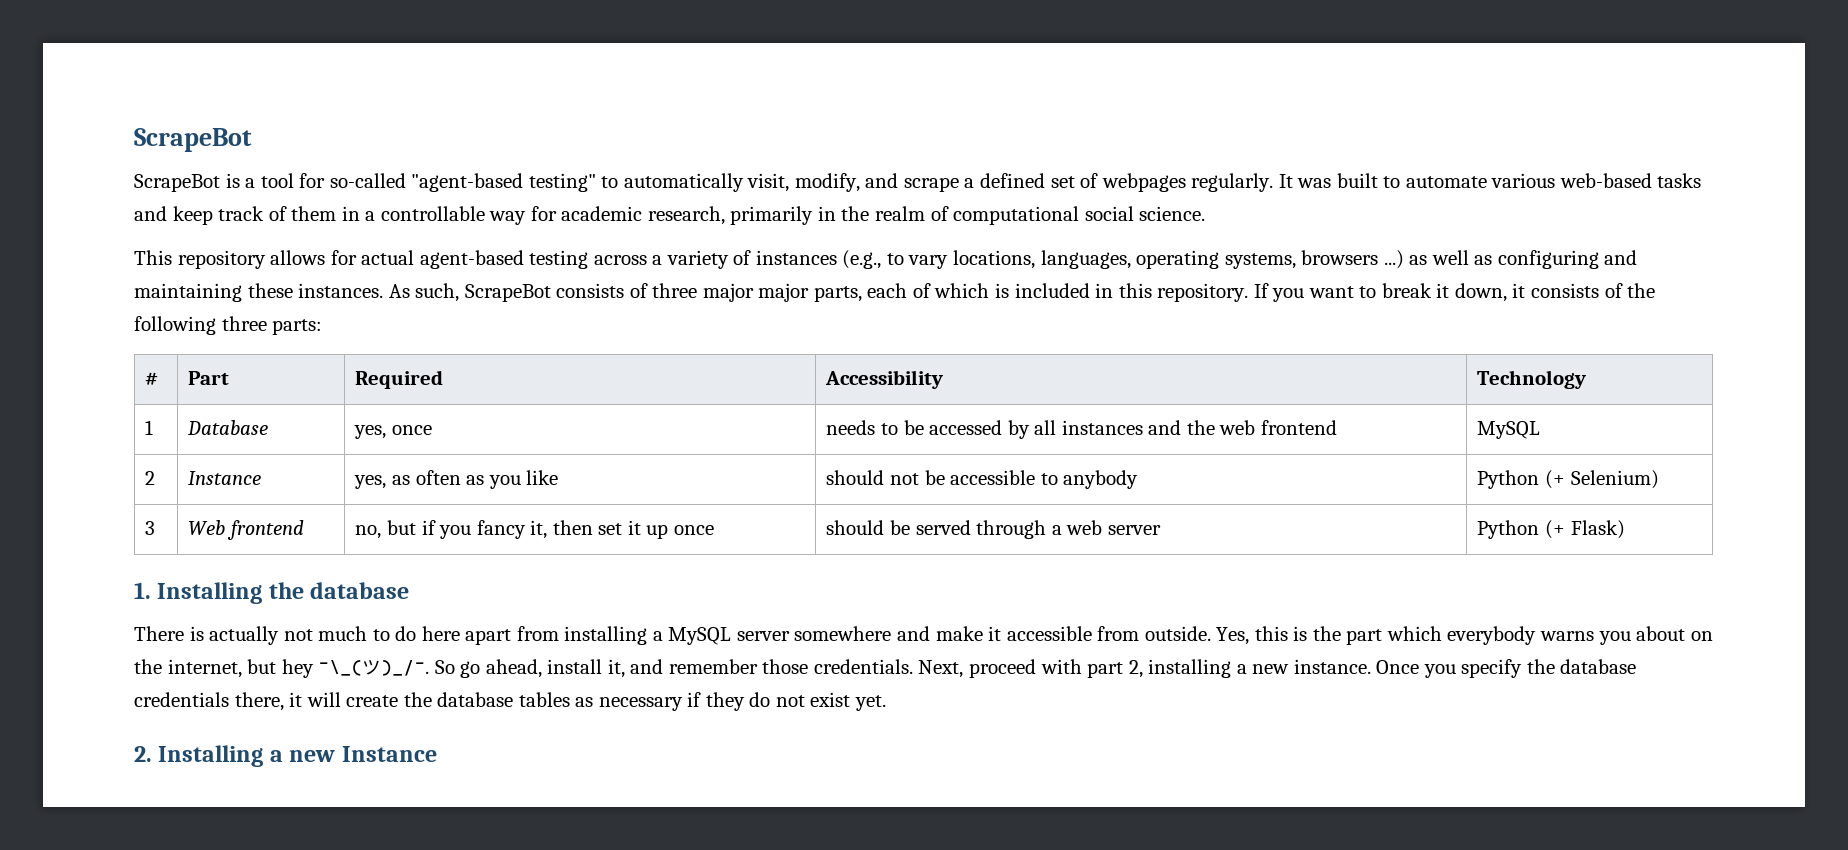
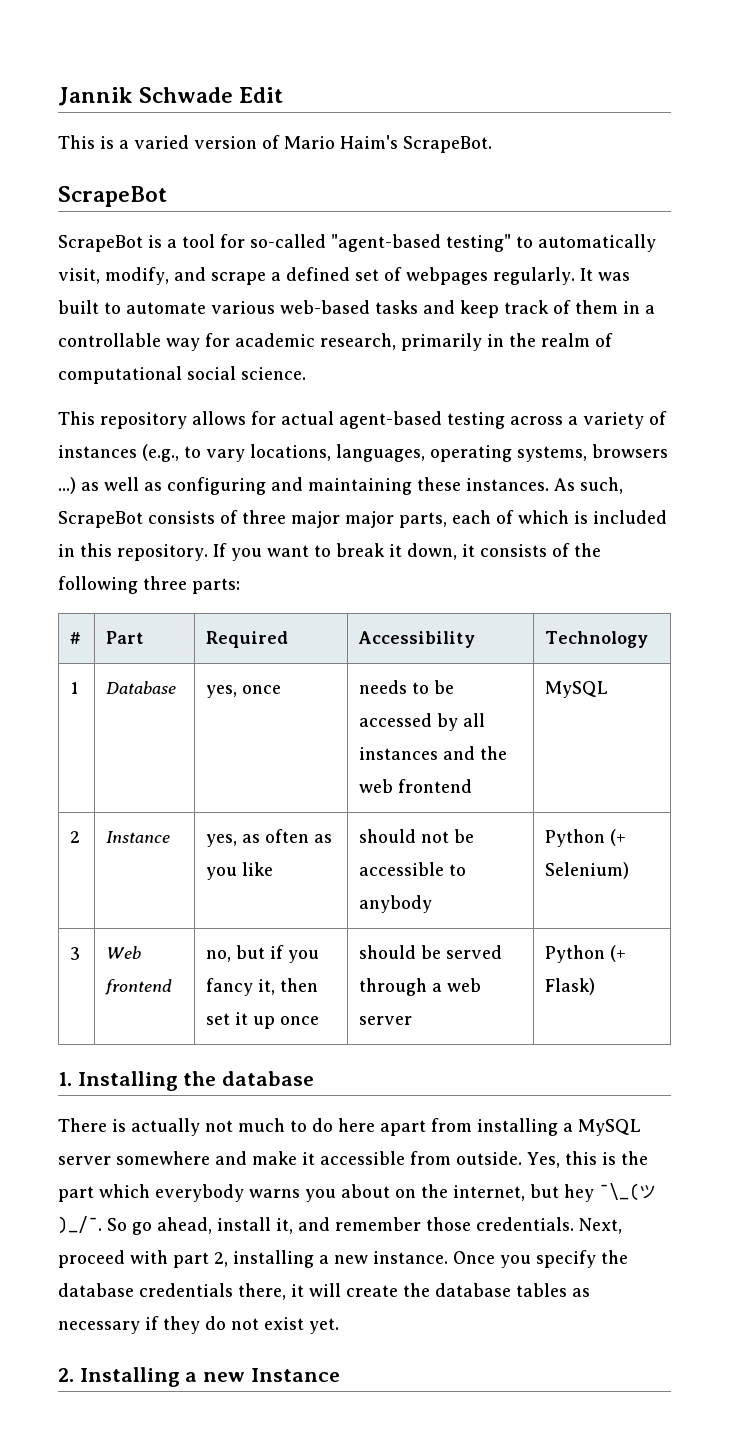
+ Jannik Schwade Edit
+ This is a varied version of Mario Haim's ScrapeBot.

